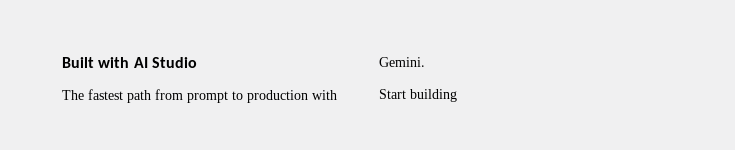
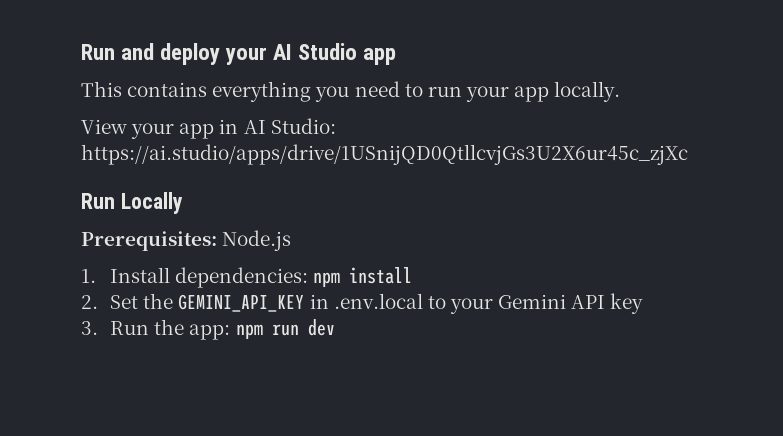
- Built with AI Studio
- The fastest path from prompt to production with Gemini.
- Start building
+ Run and deploy your AI Studio app
+ This contains everything you need to run your app locally.
+ View your app in AI Studio: https://ai.studio/apps/drive/1USnijQD0QtllcvjGs3U2X6ur45c_zjXc
+ Run Locally
+ Prerequisites: Node.js
+ 1. Install dependencies: npm install
+ 2. Set the GEMINI_API_KEY in .env.local to your Gemini API key
+ 3. Run the app: npm run dev

